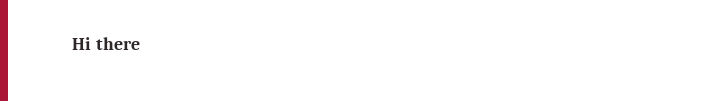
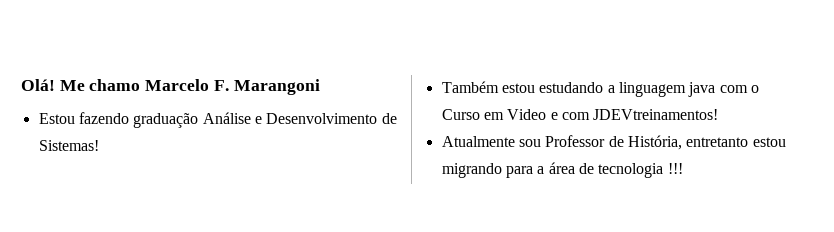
- Hi there
+ Olá! Me chamo Marcelo F. Marangoni
+ Estou fazendo graduação Análise e Desenvolvimento de Sistemas!
+ Também estou estudando a linguagem java com o Curso em Video e com JDEVtreinamentos!
+ Atualmente sou Professor de História, entretanto estou migrando para a área de tecnologia !!!

